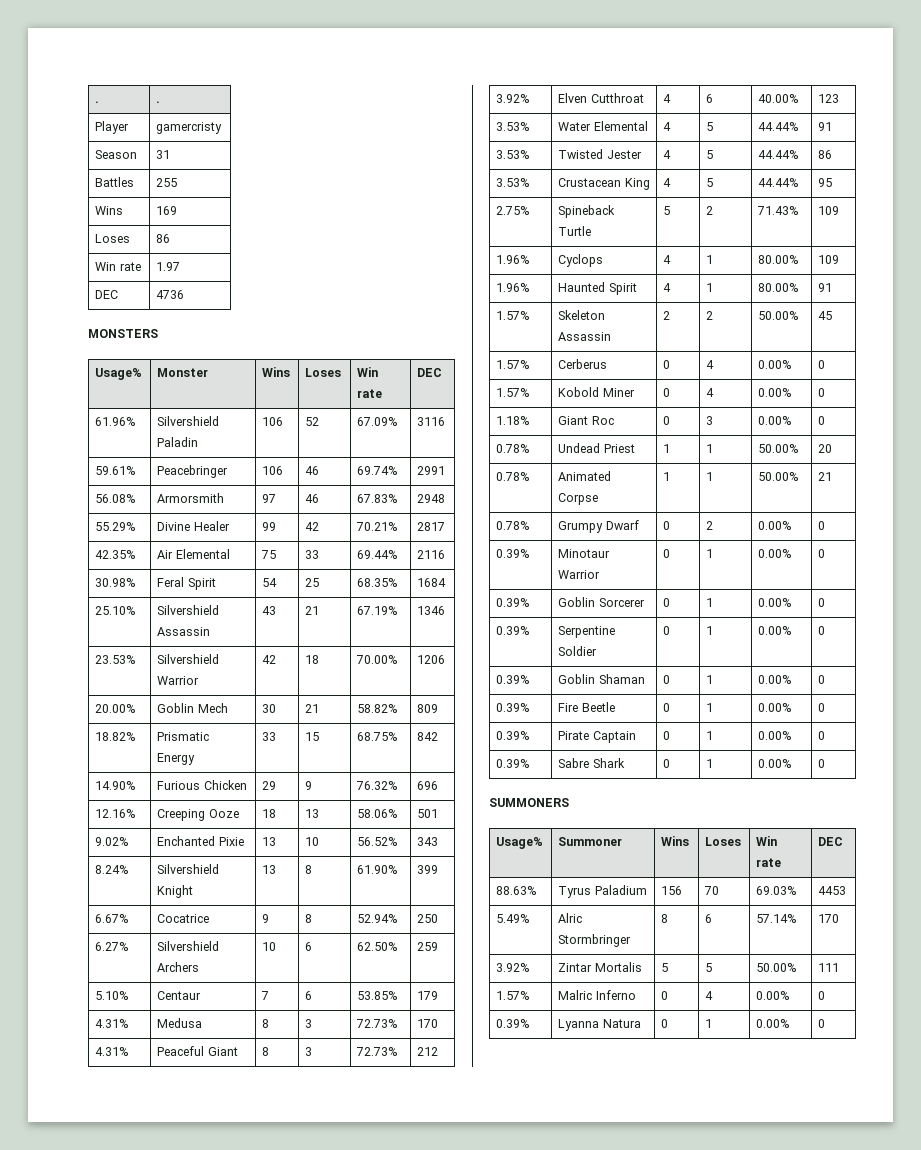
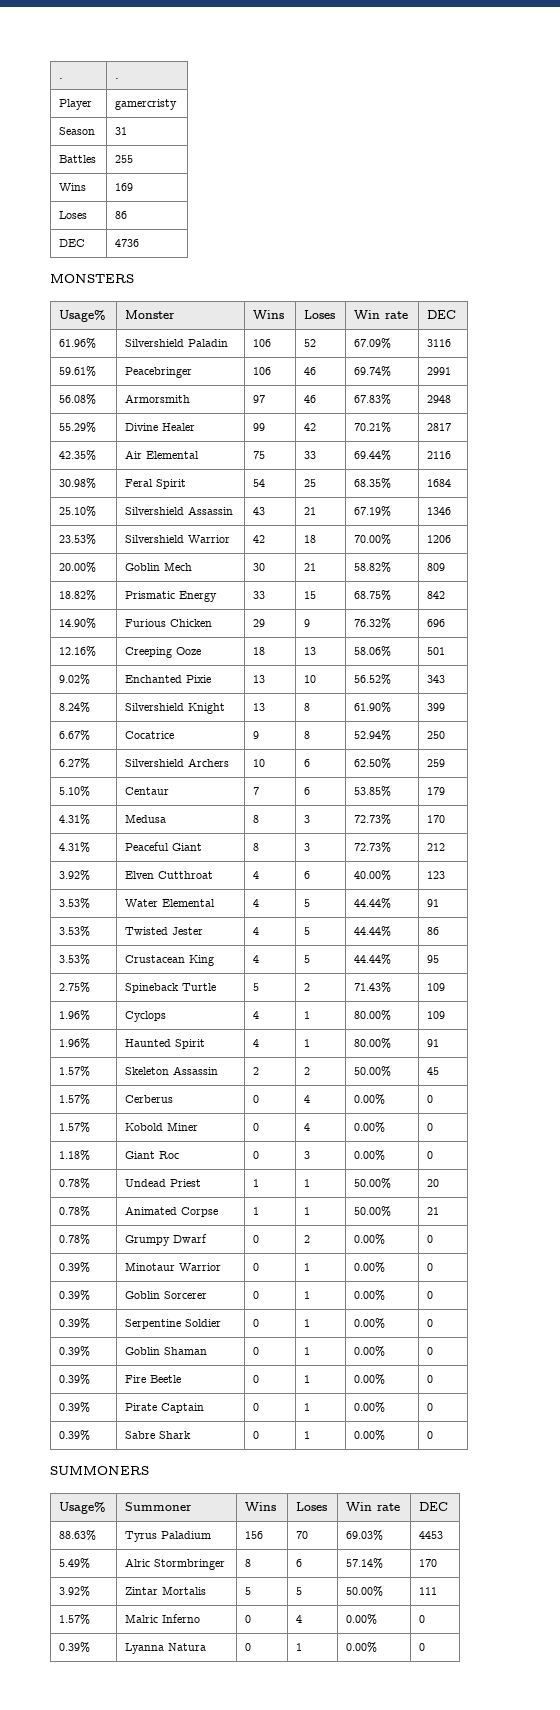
- Win rate | 1.97

